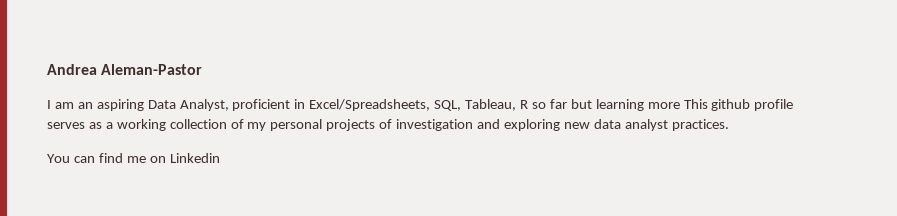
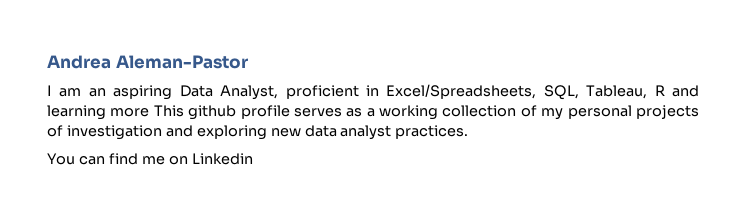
- I am an aspiring Data Analyst, proficient in Excel/Spreadsheets, SQL, Tableau, R so far but learning more This github profile serves as a working collection of my personal projects of investigation and exploring new data analyst practices.
+ I am an aspiring Data Analyst, proficient in Excel/Spreadsheets, SQL, Tableau, R and learning more This github profile serves as a working collection of my personal projects of investigation and exploring new data analyst practices.

